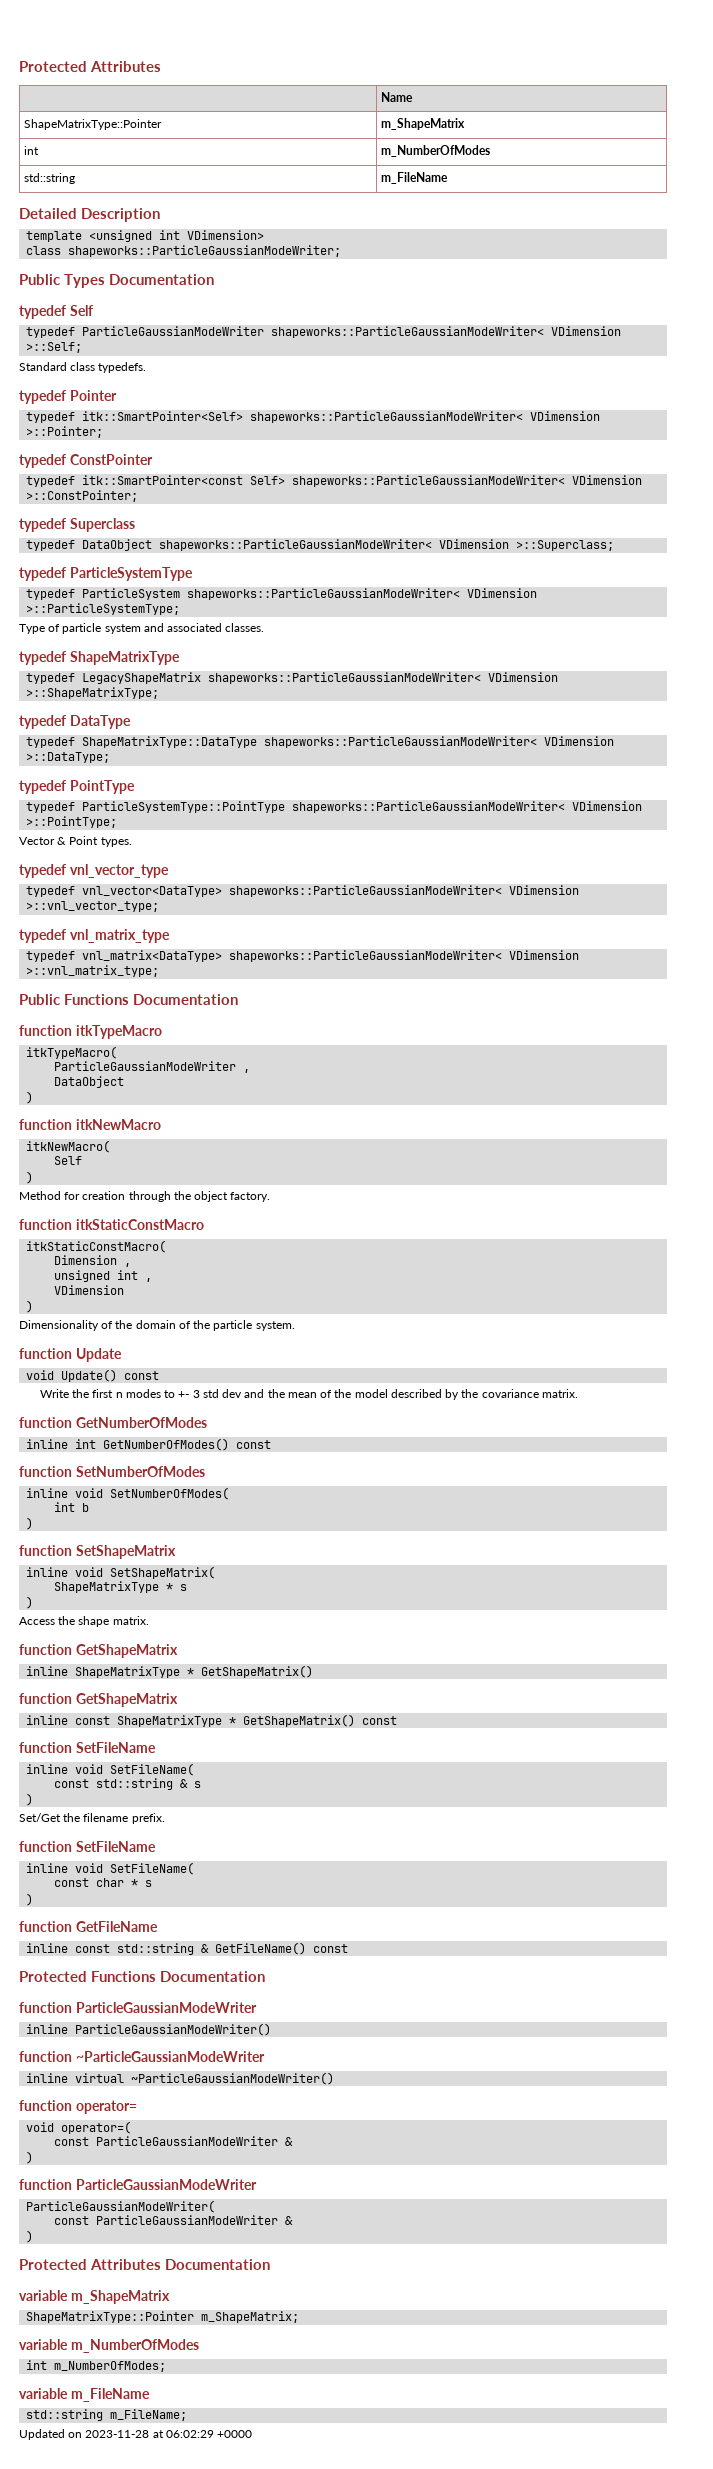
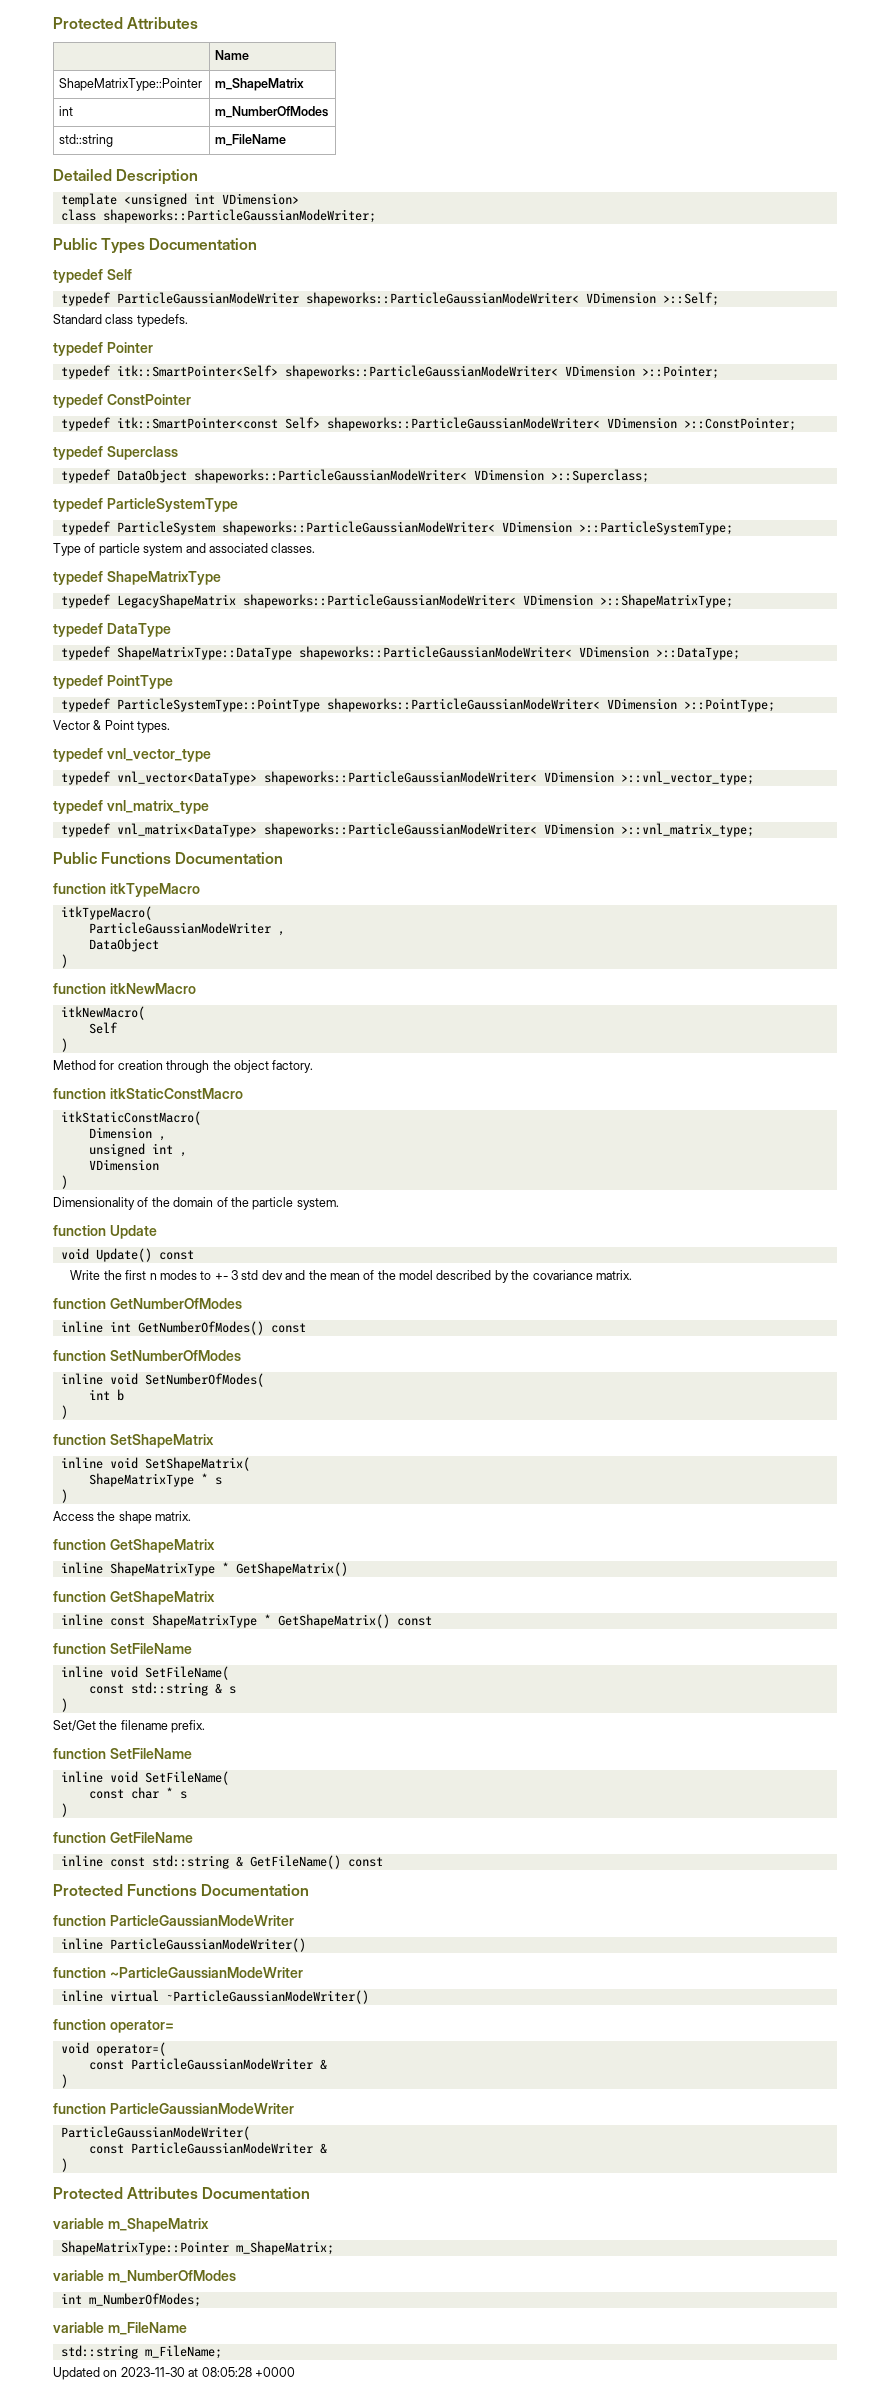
- Updated on 2023-11-28 at 06:02:29 +0000
+ Updated on 2023-11-30 at 08:05:28 +0000

